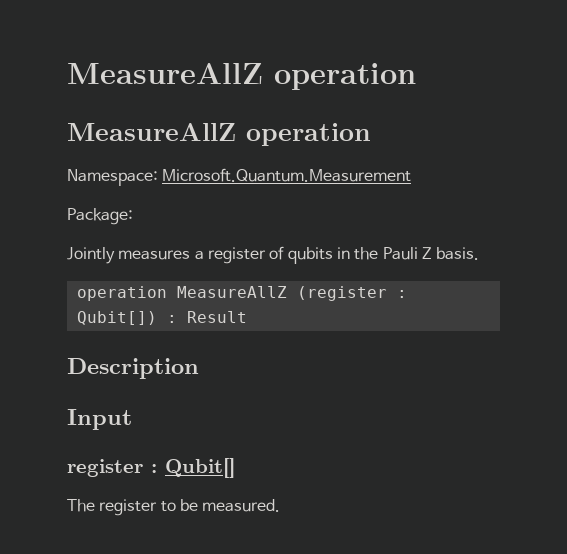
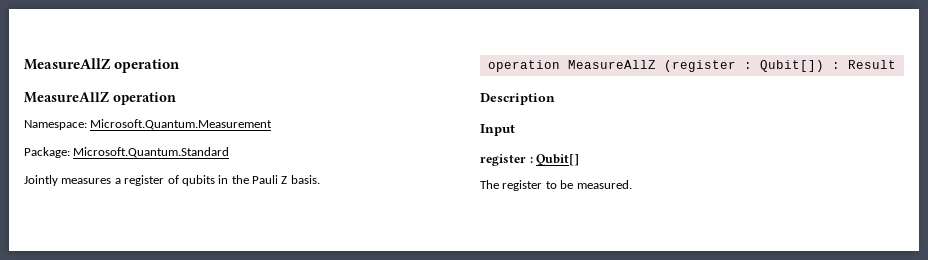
- Package:
+ Package: Microsoft.Quantum.Standard

